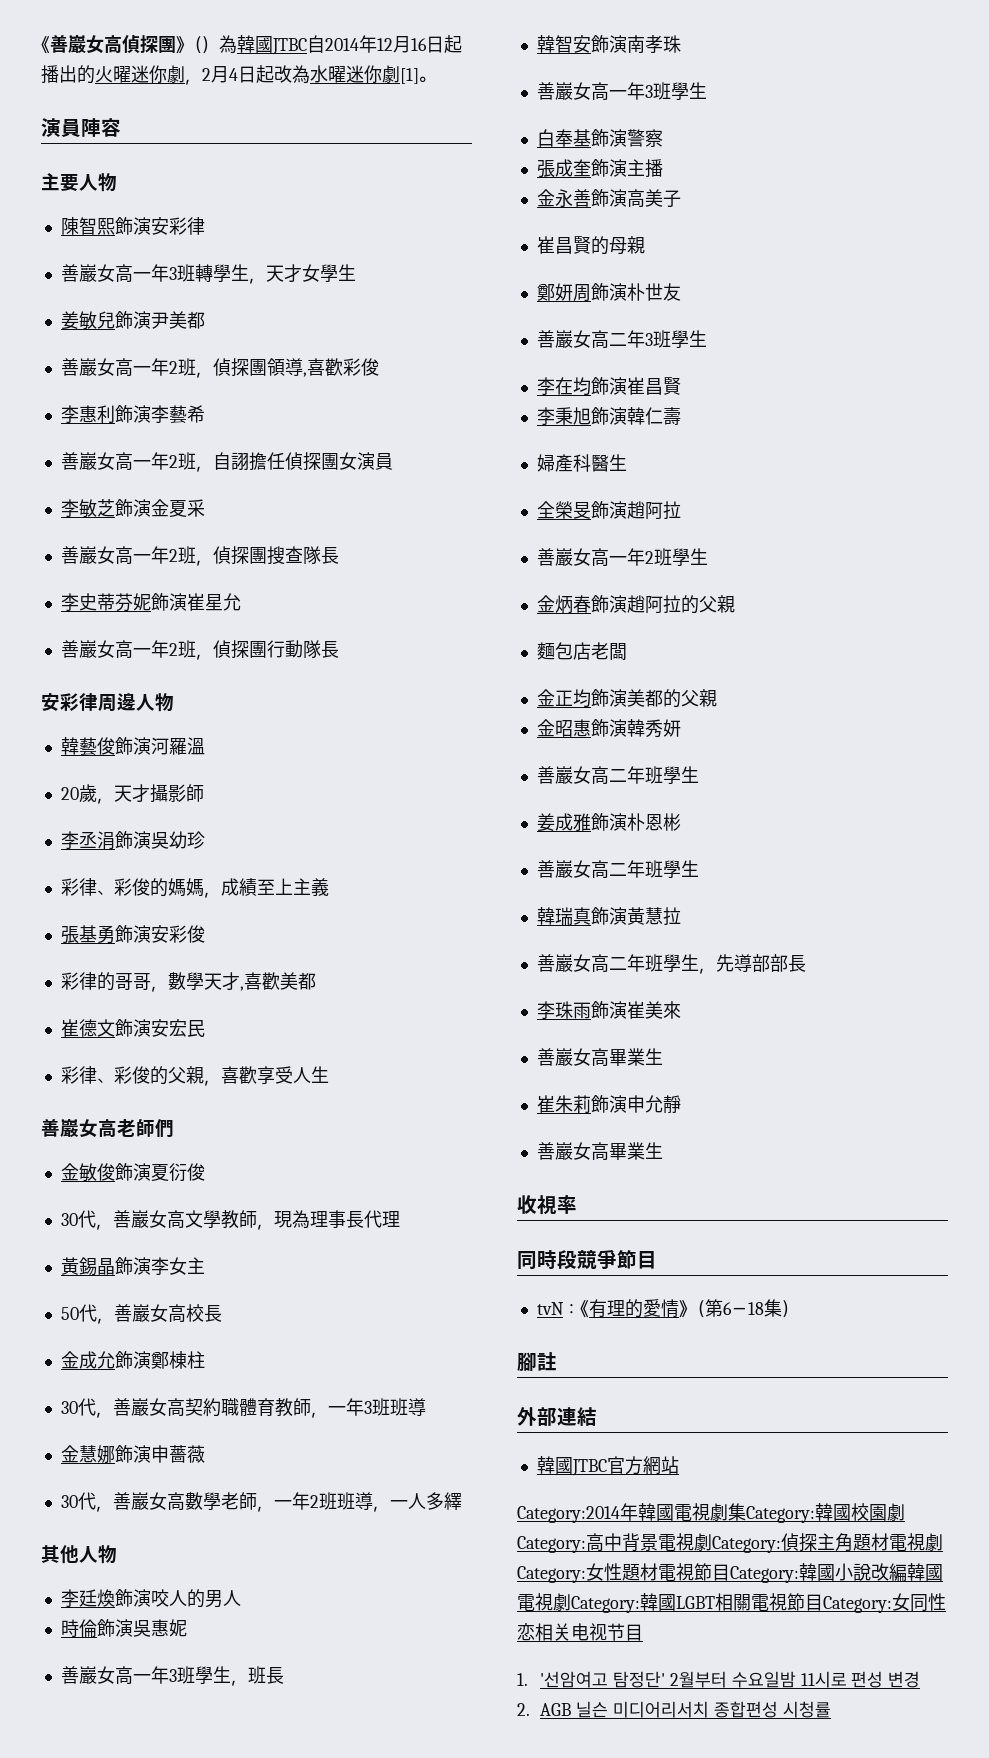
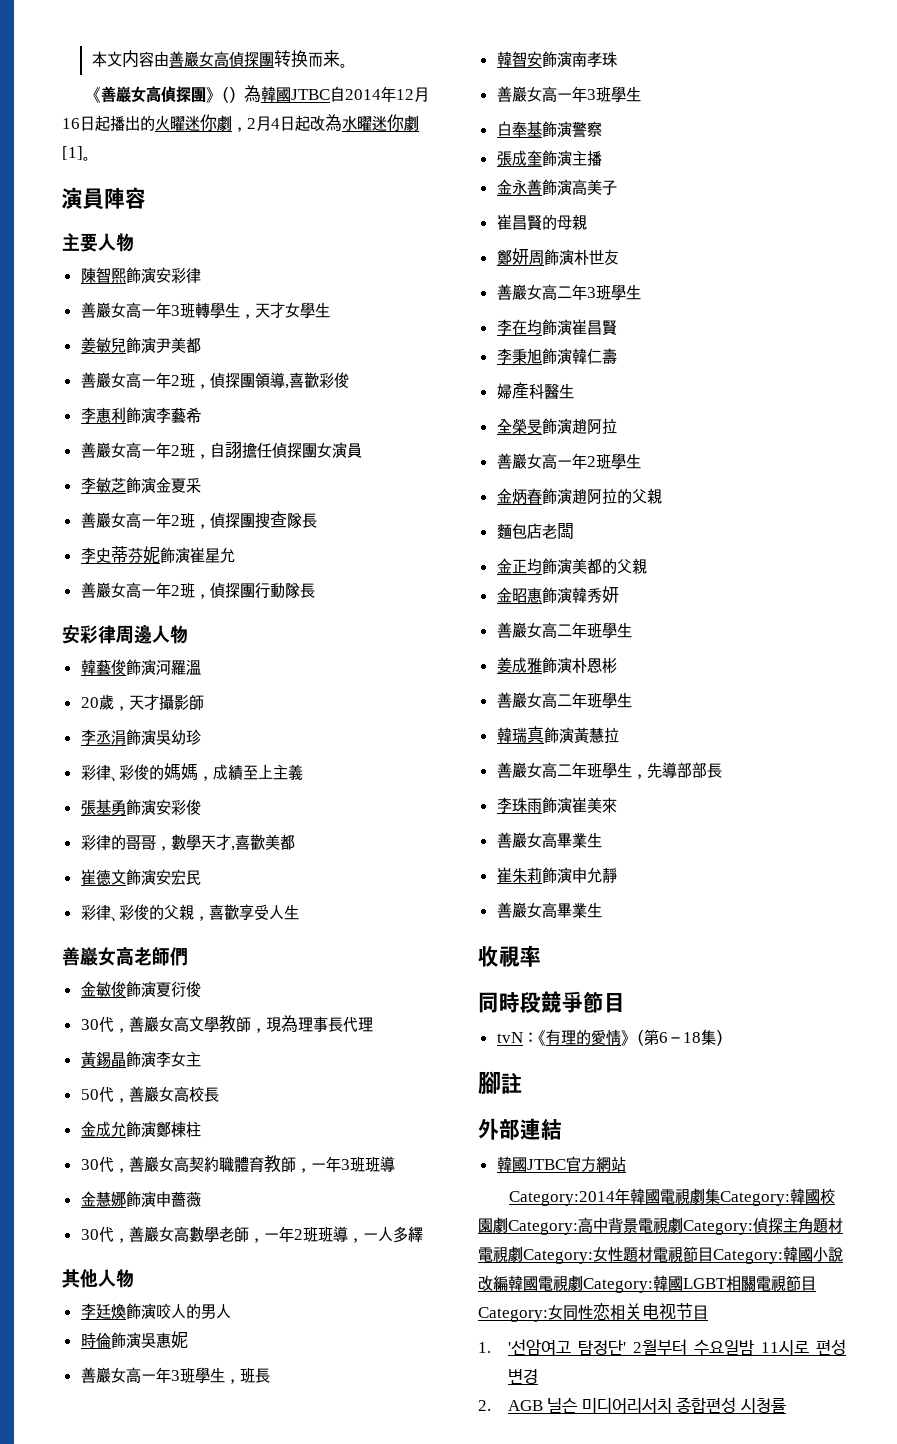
+ 本文内容由善巖女高偵探團转换而来。

